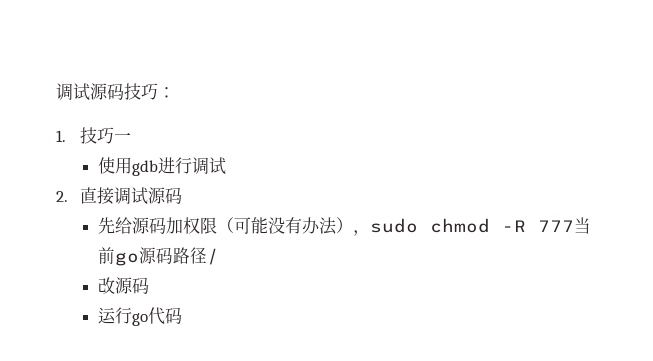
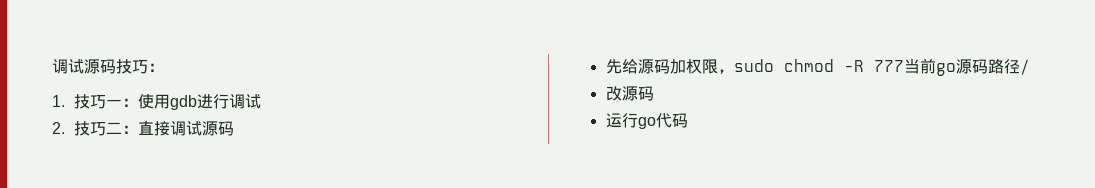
- 1.技巧一
- 使用gdb进行调试
+ 1.技巧一：使用gdb进行调试
- 2.直接调试源码
+ 2.技巧二：直接调试源码
- 先给源码加权限（可能没有办法），sudo chmod -R 777当前go源码路径/
+ 先给源码加权限，sudo chmod -R 777当前go源码路径/

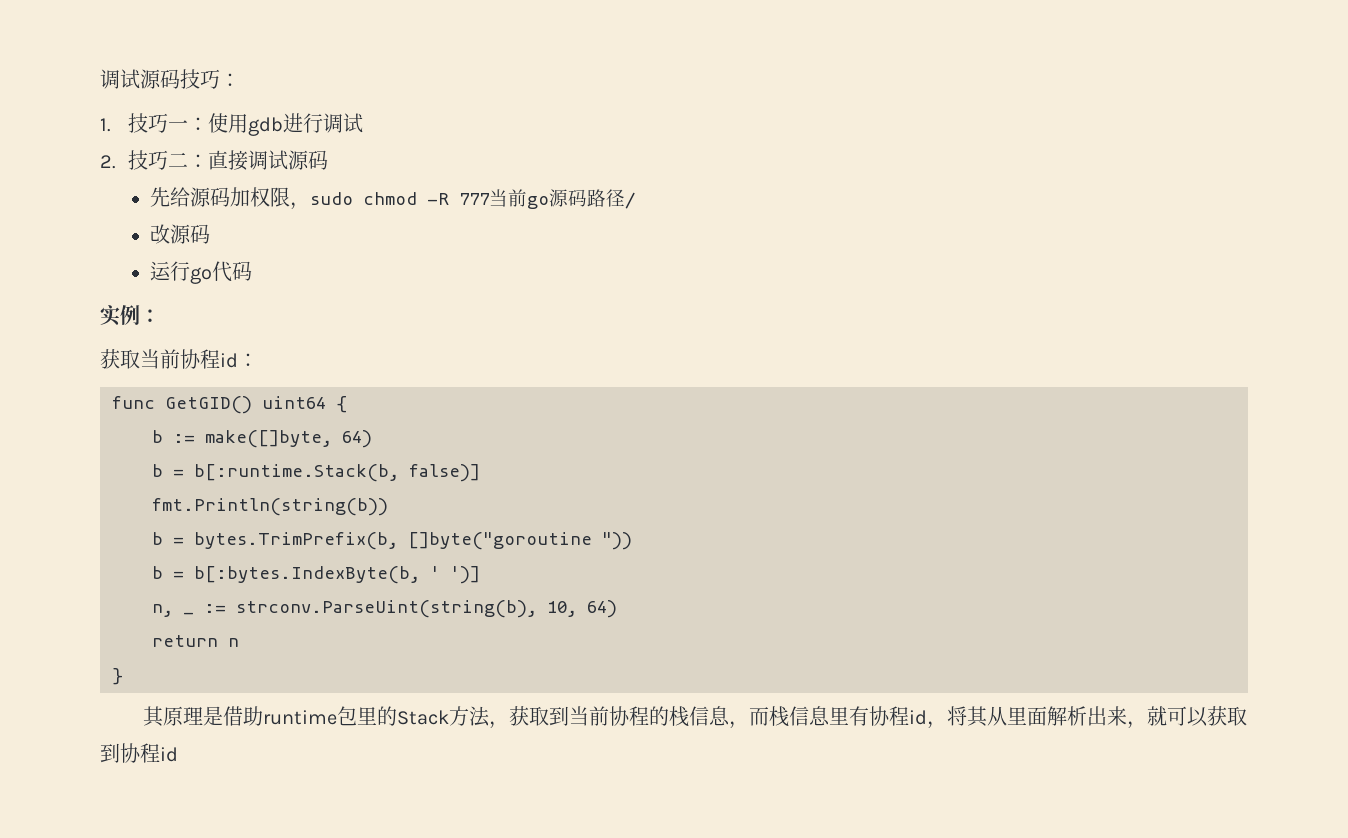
+ 实例：
+ 获取当前协程id：
+ func GetGID() uint64 {
+ b := make([]byte, 64)
+ b = b[:runtime.Stack(b, false)]
+ fmt.Println(string(b))
+ b = bytes.TrimPrefix(b, []byte("goroutine "))
+ b = b[:bytes.IndexByte(b, ' ')]
+ n, _ := strconv.ParseUint(string(b), 10, 64)
+ return n
+ }
+ 其原理是借助runtime包里的Stack方法，获取到当前协程的栈信息，而栈信息里有协程id，将其从里面解析出来，就可以获取到协程id

